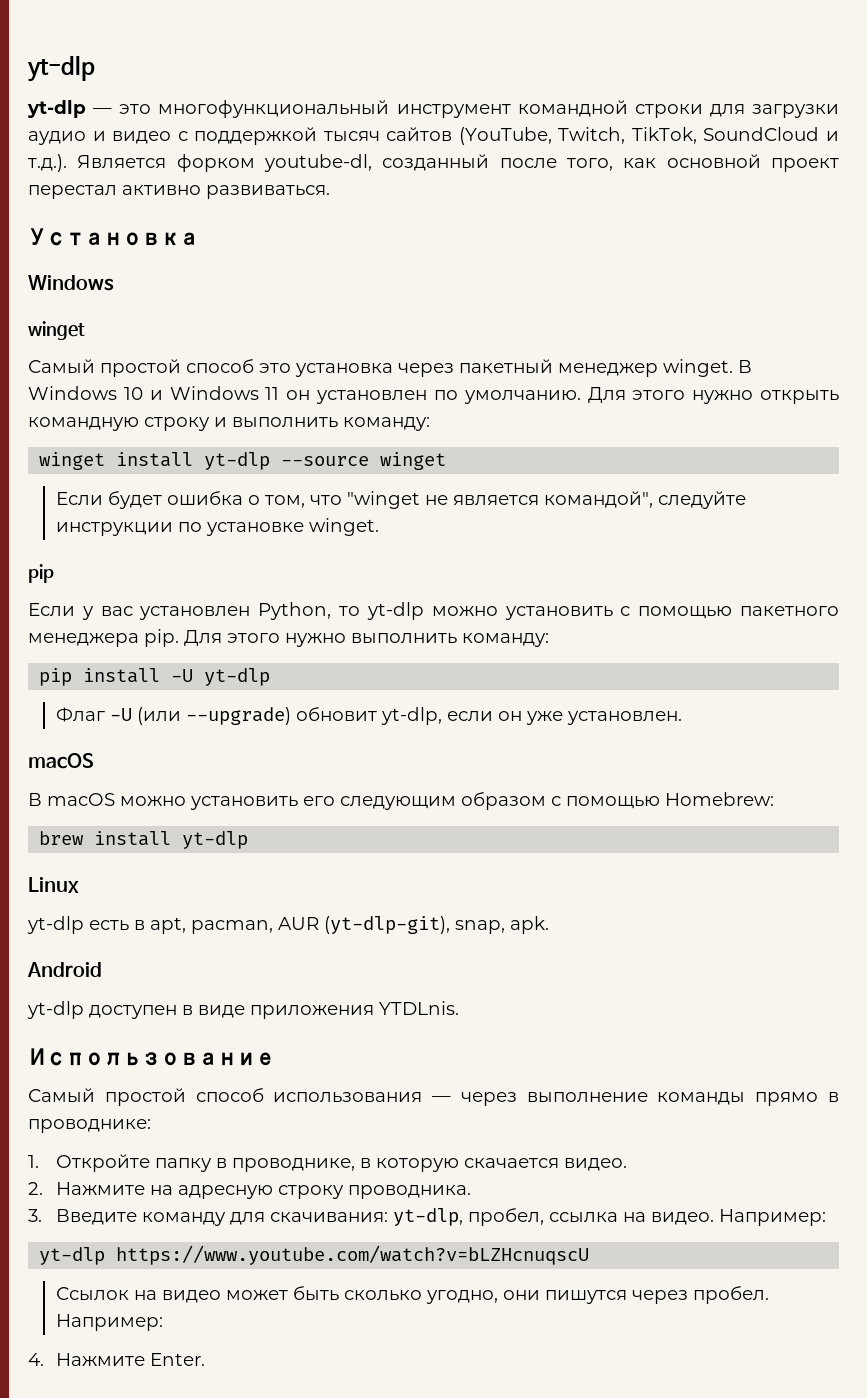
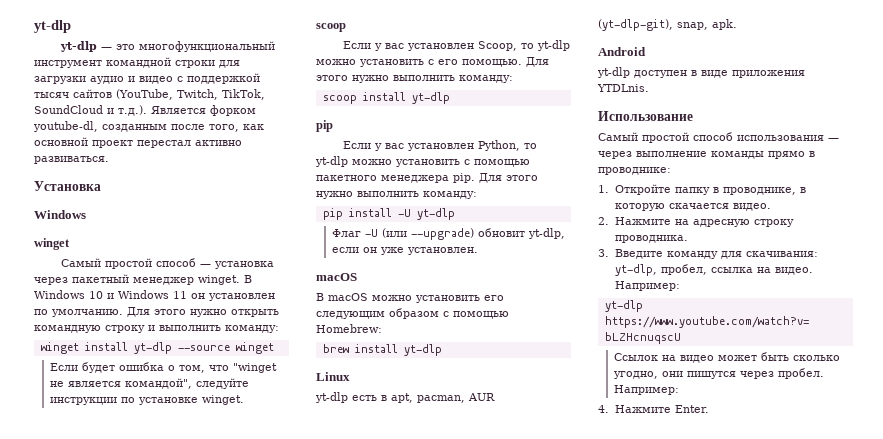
- yt-dlp — это многофункциональный инструмент командной строки для загрузки аудио и видео с поддержкой тысяч сайтов (YouTube, Twitch, TikTok, SoundCloud и т.д.). Является форком youtube-dl, созданный после того, как основной проект перестал активно развиваться.
+ yt-dlp — это многофункциональный инструмент командной строки для загрузки аудио и видео с поддержкой тысяч сайтов (YouTube, Twitch, TikTok, SoundCloud и т.д.). Является форком youtube-dl, созданным после того, как основной проект перестал активно развиваться.
- Самый простой способ это установка через пакетный менеджер winget.
+ Самый простой способ — установка через пакетный менеджер winget.
  Если будет ошибка о том, что "winget не является командой", следуйте инструкции по установке winget.
+ scoop
+ Если у вас установлен Scoop, то yt-dlp можно установить с его помощью. Для этого нужно выполнить команду:
+ scoop install yt-dlp

